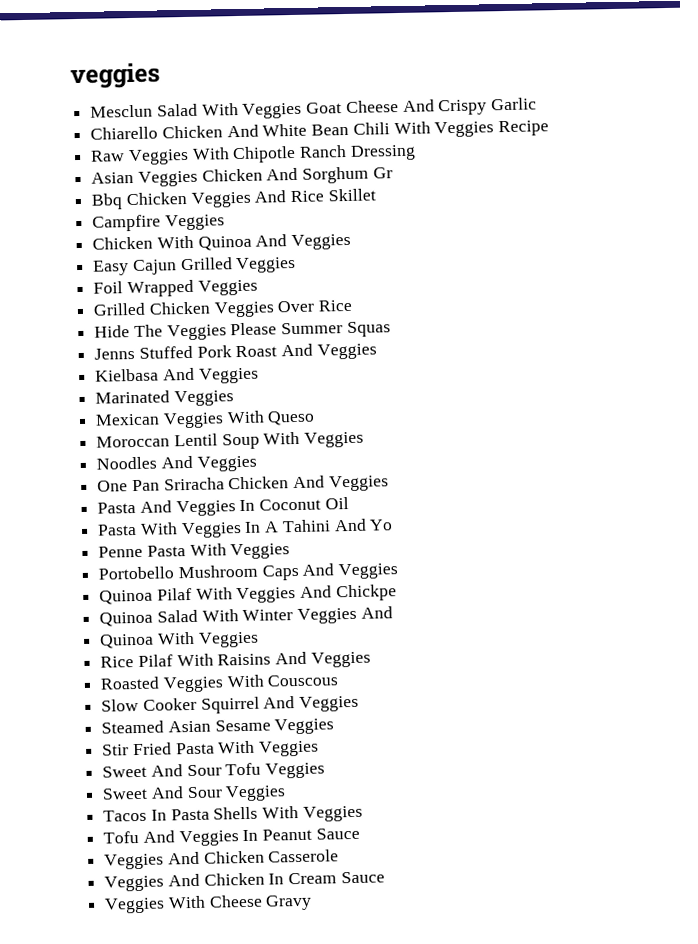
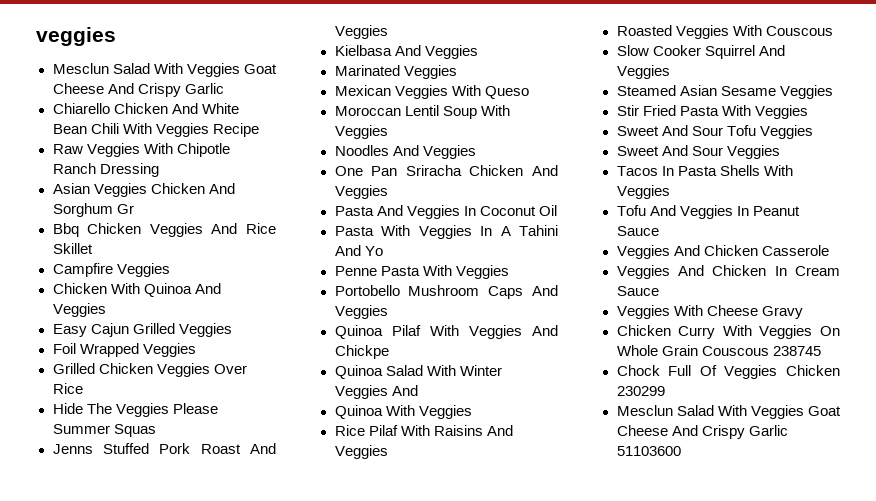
+ Chicken Curry With Veggies On Whole Grain Couscous 238745
+ Chock Full Of Veggies Chicken 230299
+ Mesclun Salad With Veggies Goat Cheese And Crispy Garlic 51103600

